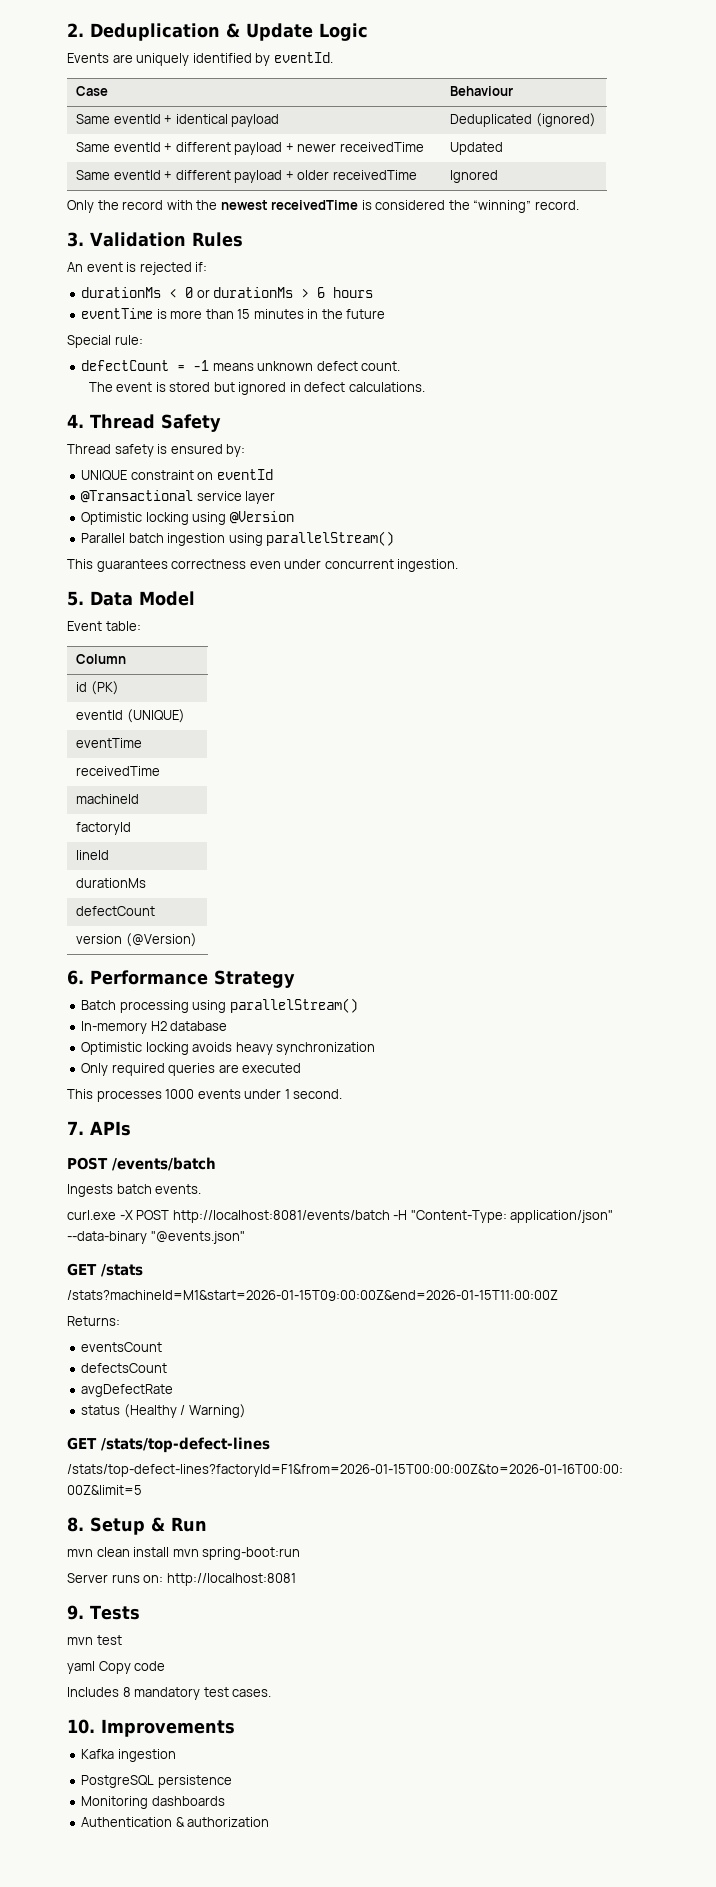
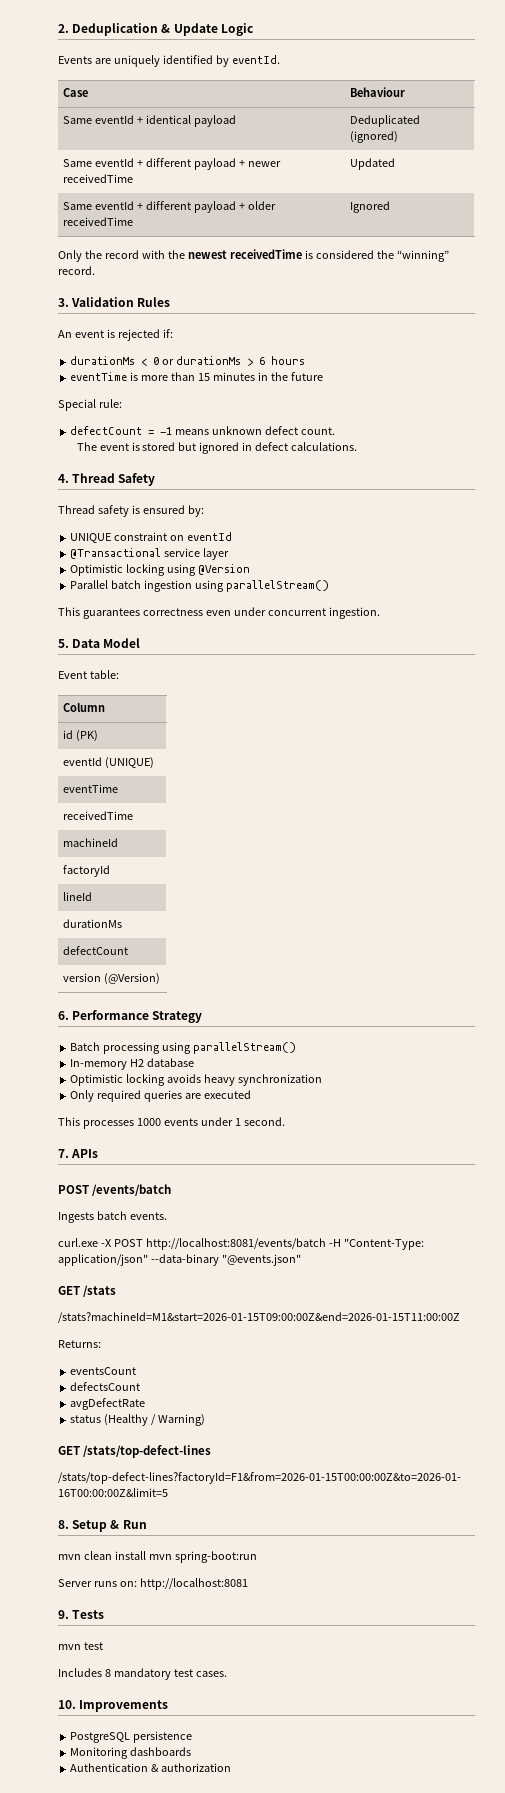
- yaml Copy code
- Kafka ingestion

